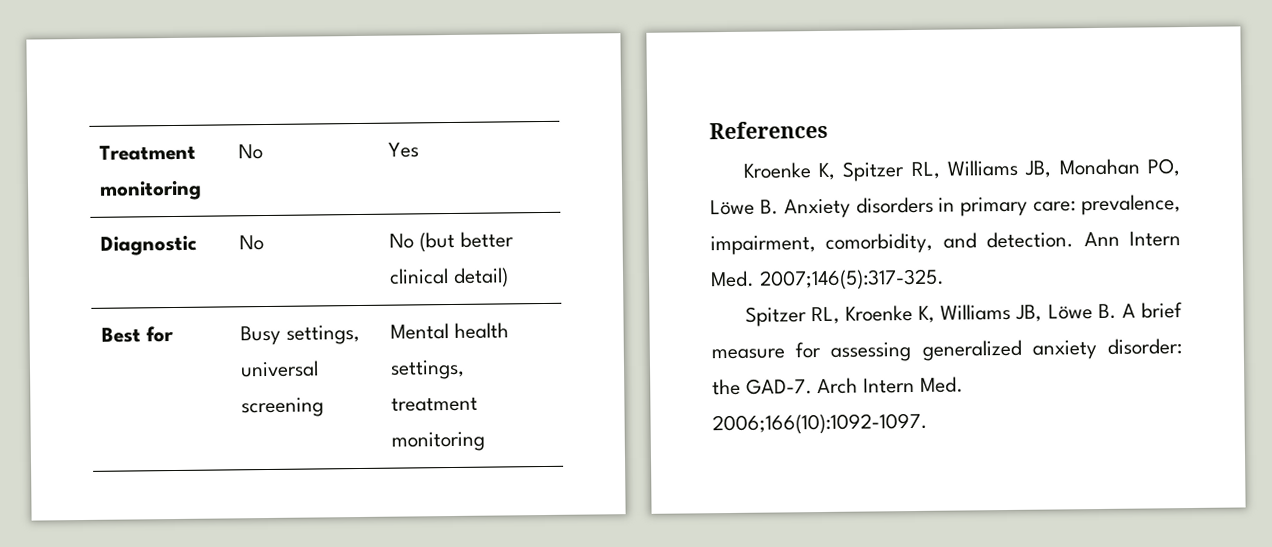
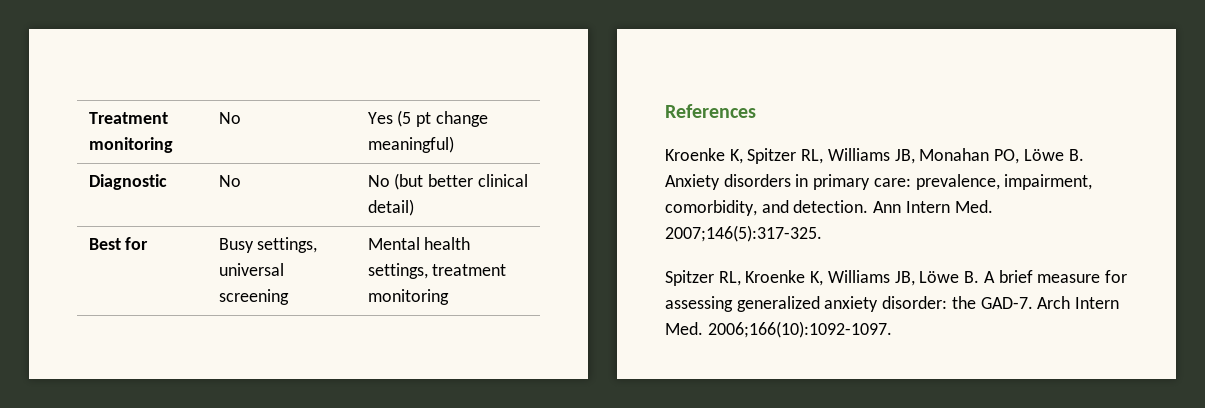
- Treatment monitoring | No | Yes
+ Treatment monitoring | No | Yes (5 pt change meaningful)

